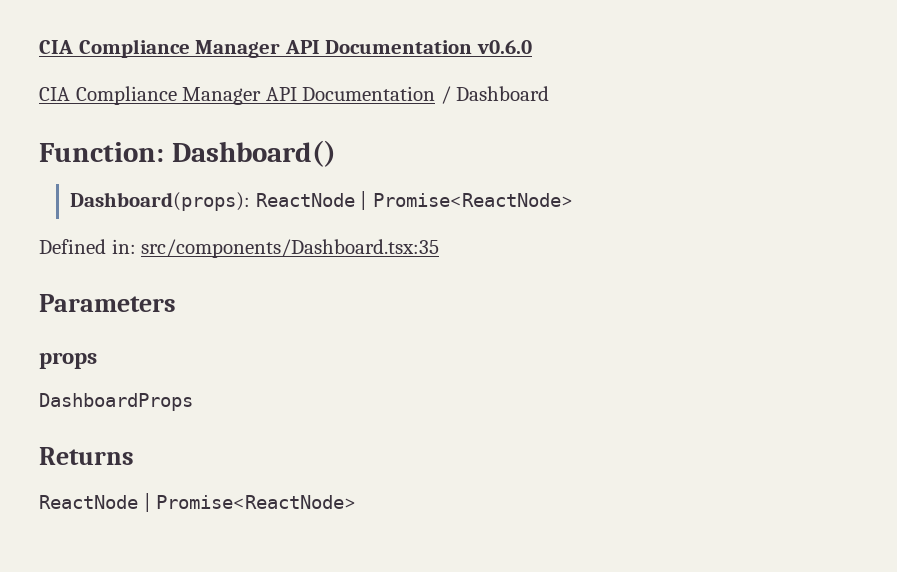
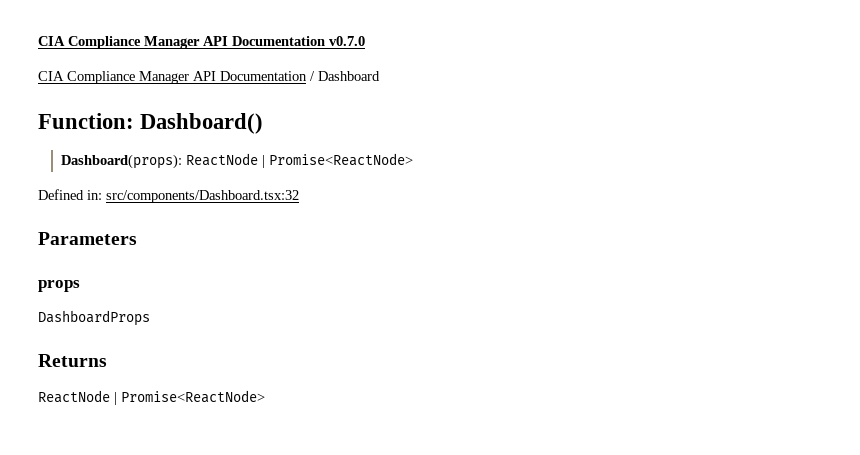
- CIA Compliance Manager API Documentation v0.6.0
+ CIA Compliance Manager API Documentation v0.7.0
- Defined in: src/components/Dashboard.tsx:35
+ Defined in: src/components/Dashboard.tsx:32

